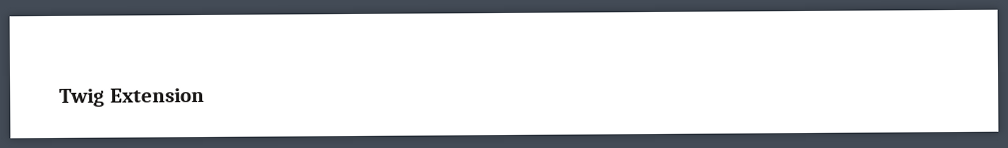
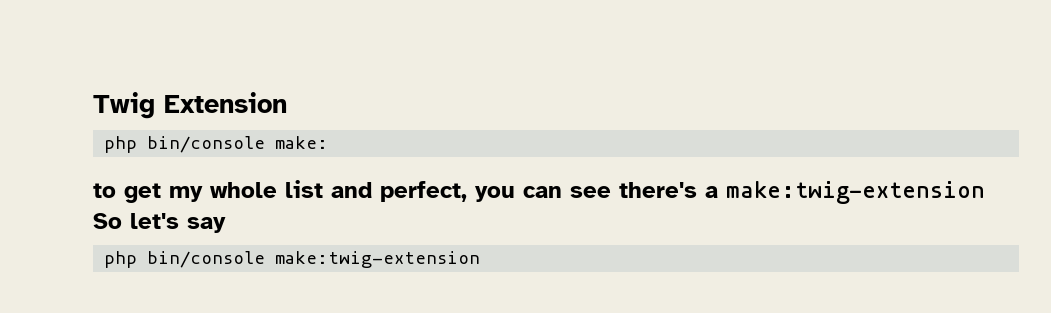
+ php bin/console make:
+ to get my whole list and perfect, you can see there's a make:twig-extension So let's say
+ php bin/console make:twig-extension

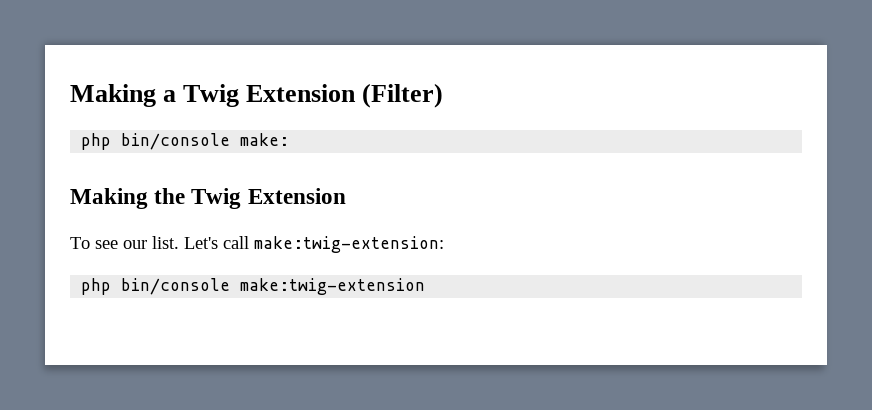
- Twig Extension
+ Making a Twig Extension (Filter)
- to get my whole list and perfect, you can see there's a make:twig-extension So let's say
+ Making the Twig Extension
+ To see our list. Let's call make:twig-extension:

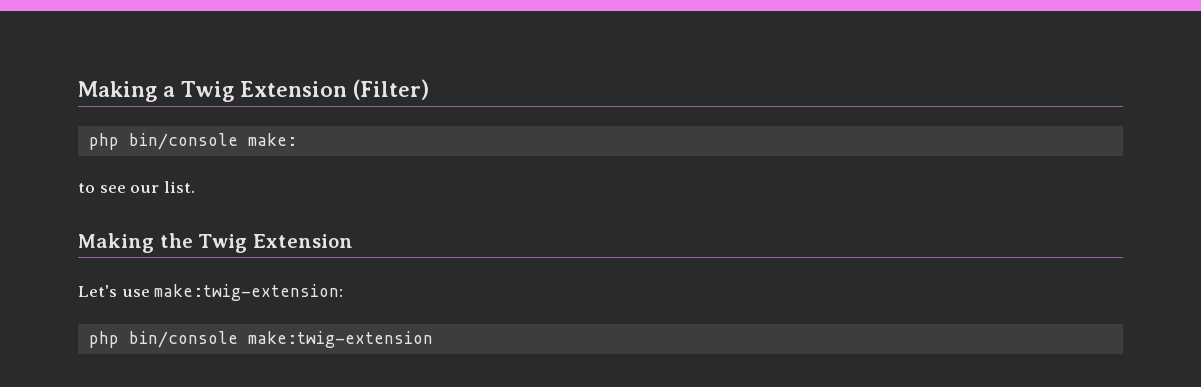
+ to see our list.
- To see our list. Let's call make:twig-extension:
+ Let's use make:twig-extension:

